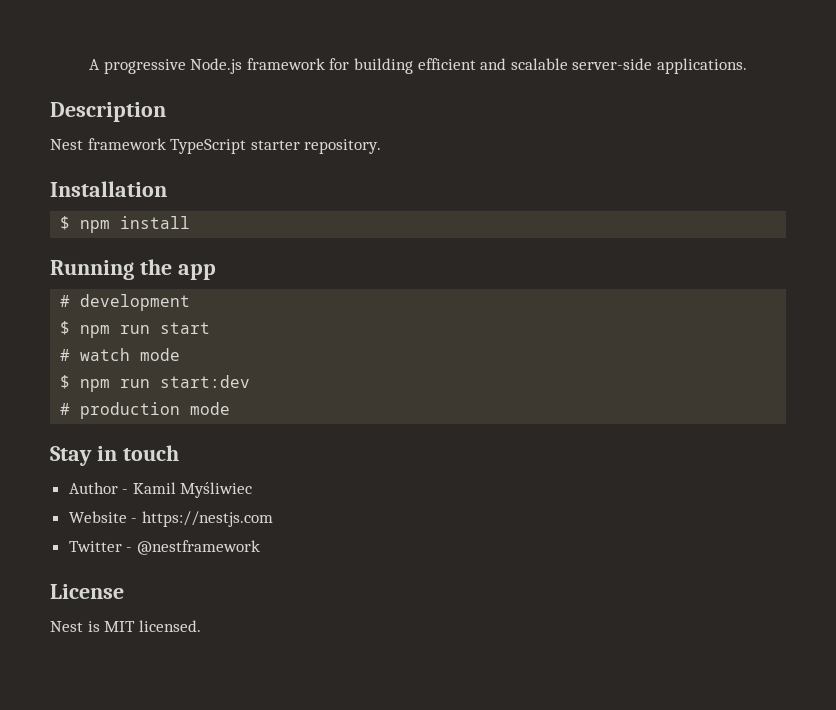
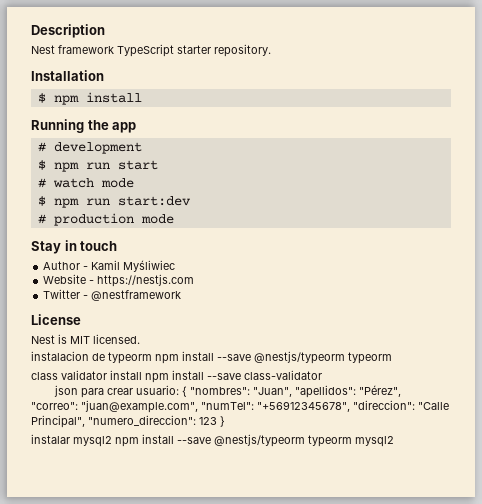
- A progressive Node.js framework for building efficient and scalable server-side applications.
+ instalacion de typeorm npm install --save @nestjs/typeorm typeorm
+ class validator install npm install --save class-validator
+ json para crear usuario: { "nombres": "Juan", "apellidos": "Pérez", "correo": "juan@example.com", "numTel": "+56912345678", "direccion": "Calle Principal", "numero_direccion": 123 }
+ instalar mysql2 npm install --save @nestjs/typeorm typeorm mysql2

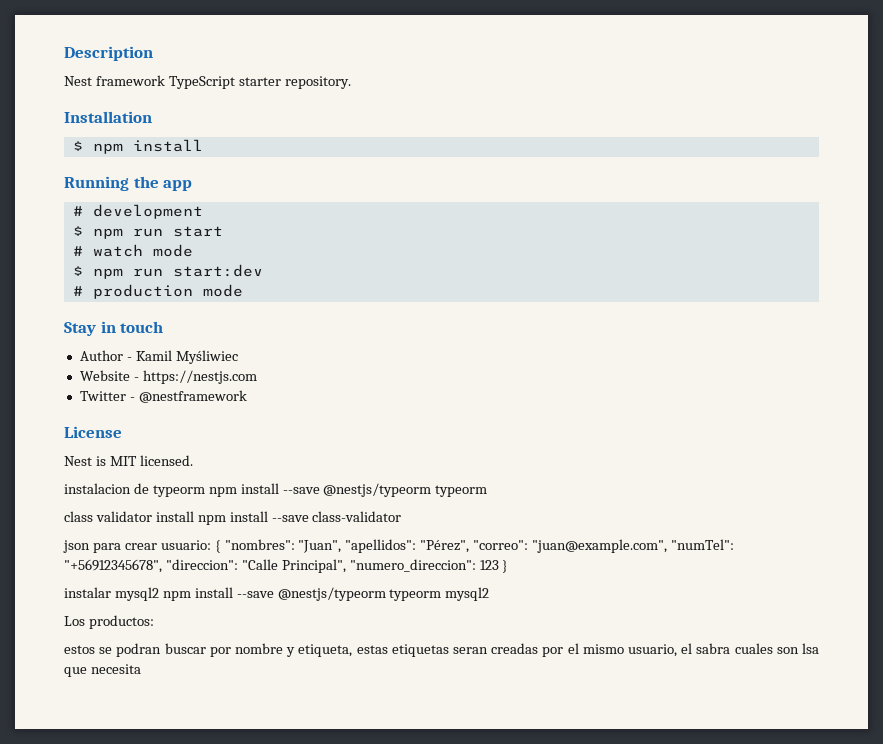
+ Los productos:
+ estos se podran buscar por nombre y etiqueta, estas etiquetas seran creadas por el mismo usuario, el sabra cuales son lsa que necesita

